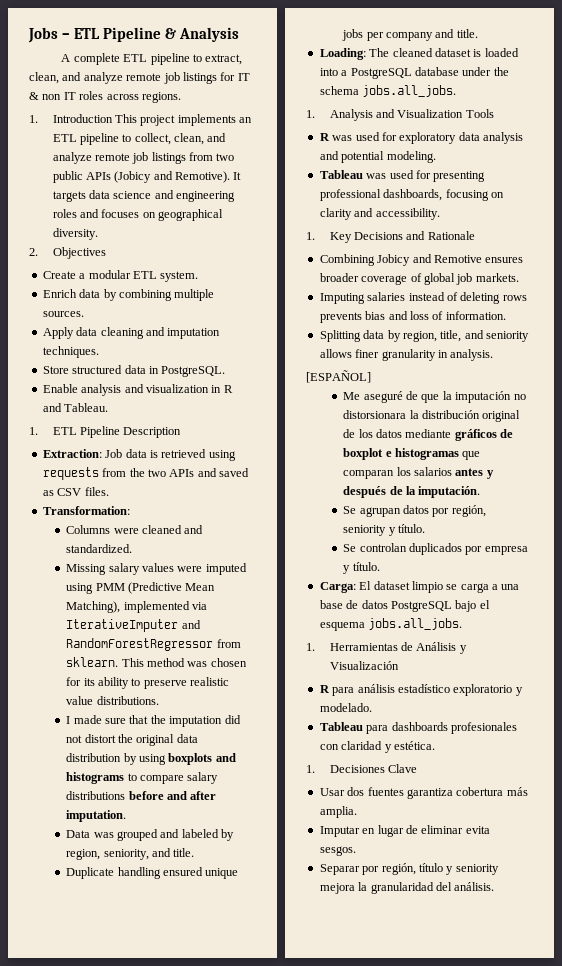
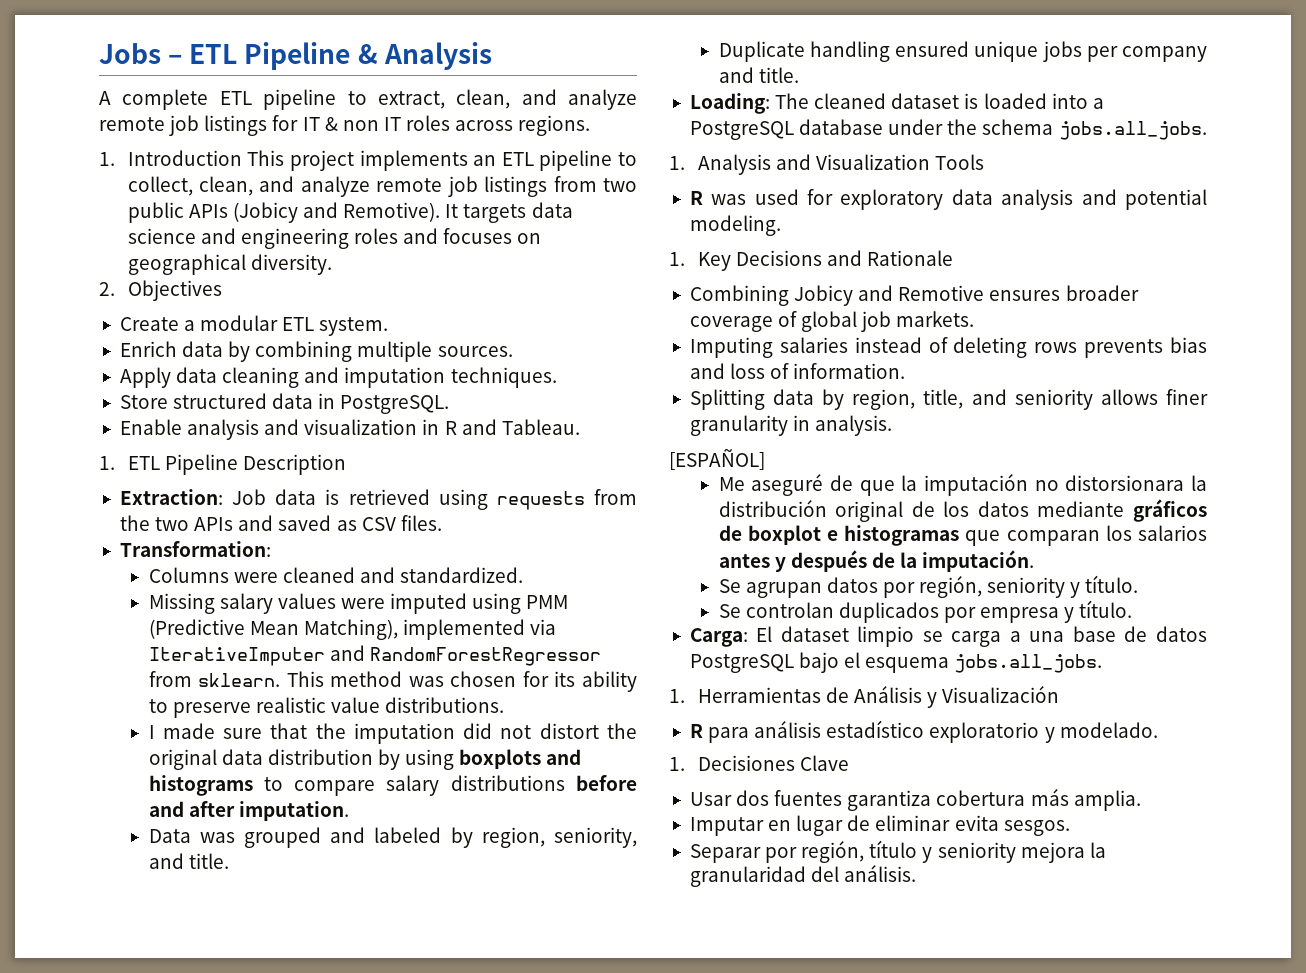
- Tableau was used for presenting professional dashboards, focusing on clarity and accessibility.
- Tableau para dashboards profesionales con claridad y estética.

